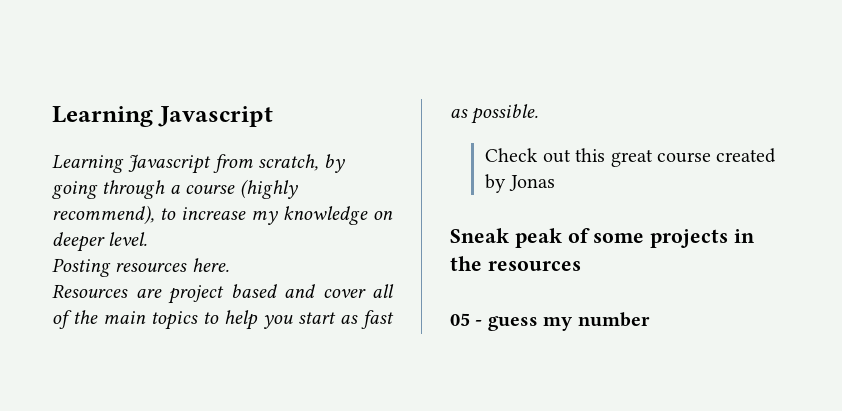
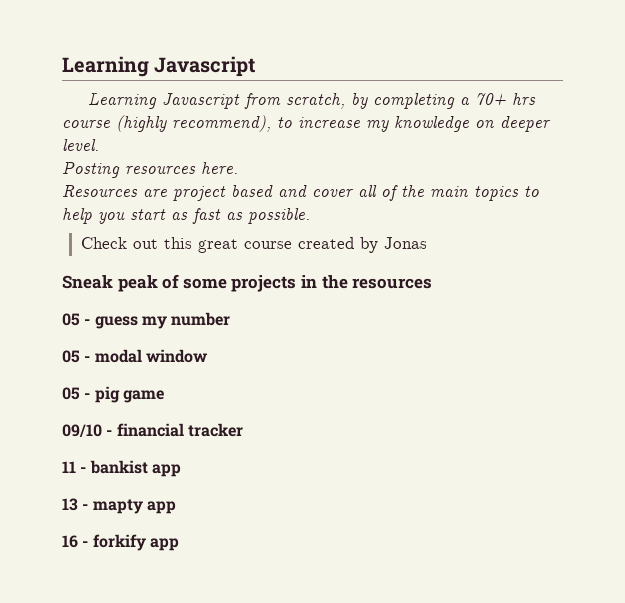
- Learning Javascript from scratch, by going through a course (highly recommend), to increase my knowledge on deeper level.
+ Learning Javascript from scratch, by completing a 70+ hrs course (highly recommend), to increase my knowledge on deeper level.
+ 05 - modal window
+ 05 - pig game
+ 09/10 - financial tracker
+ 11 - bankist app
+ 13 - mapty app
+ 16 - forkify app

